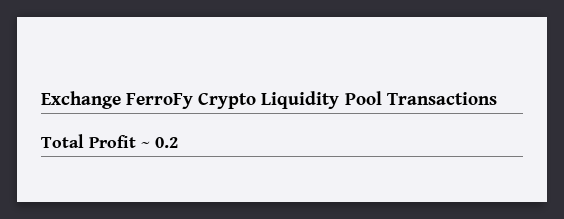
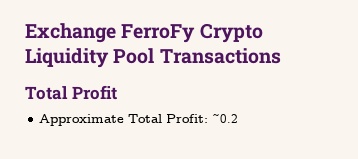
- Total Profit ~ 0.2
+ Total Profit
+ Approximate Total Profit: ~0.2

